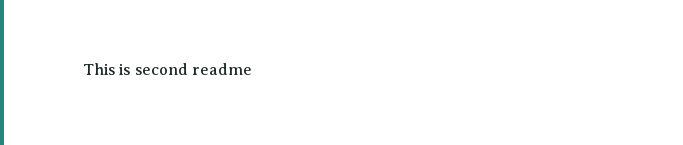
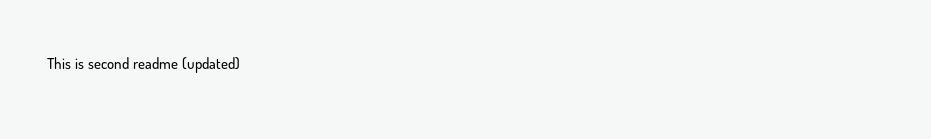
- This is second readme
+ This is second readme (updated)

